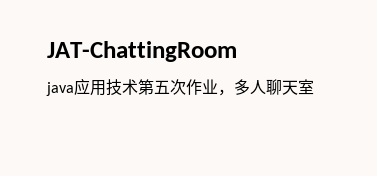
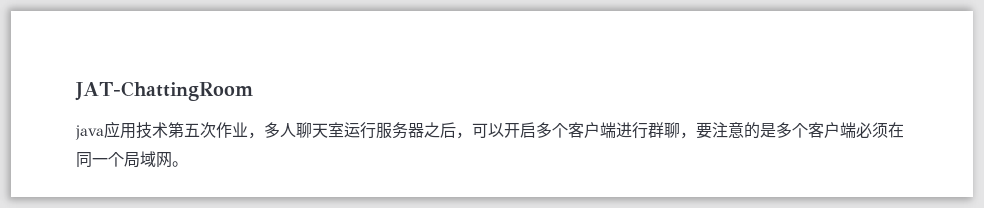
- java应用技术第五次作业，多人聊天室
+ java应用技术第五次作业，多人聊天室运行服务器之后，可以开启多个客户端进行群聊，要注意的是多个客户端必须在同一个局域网。

